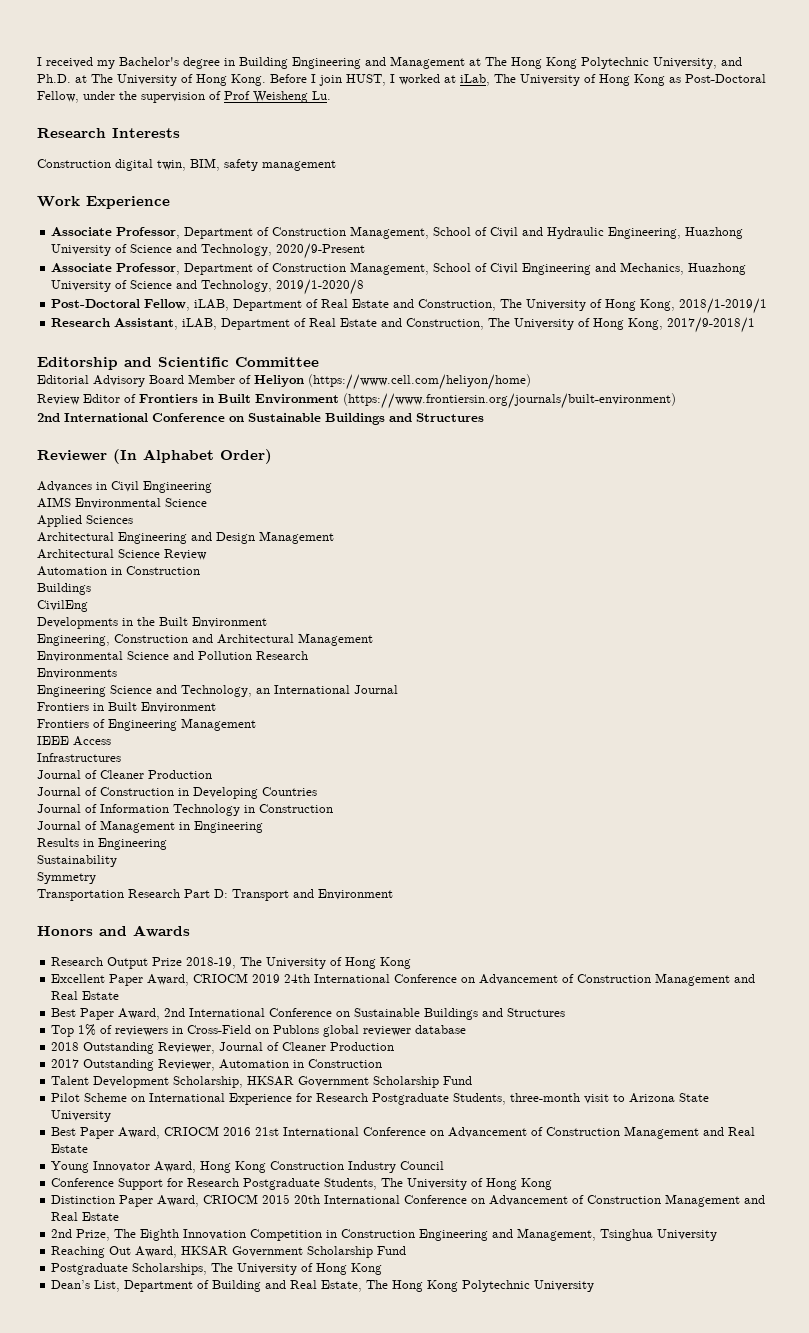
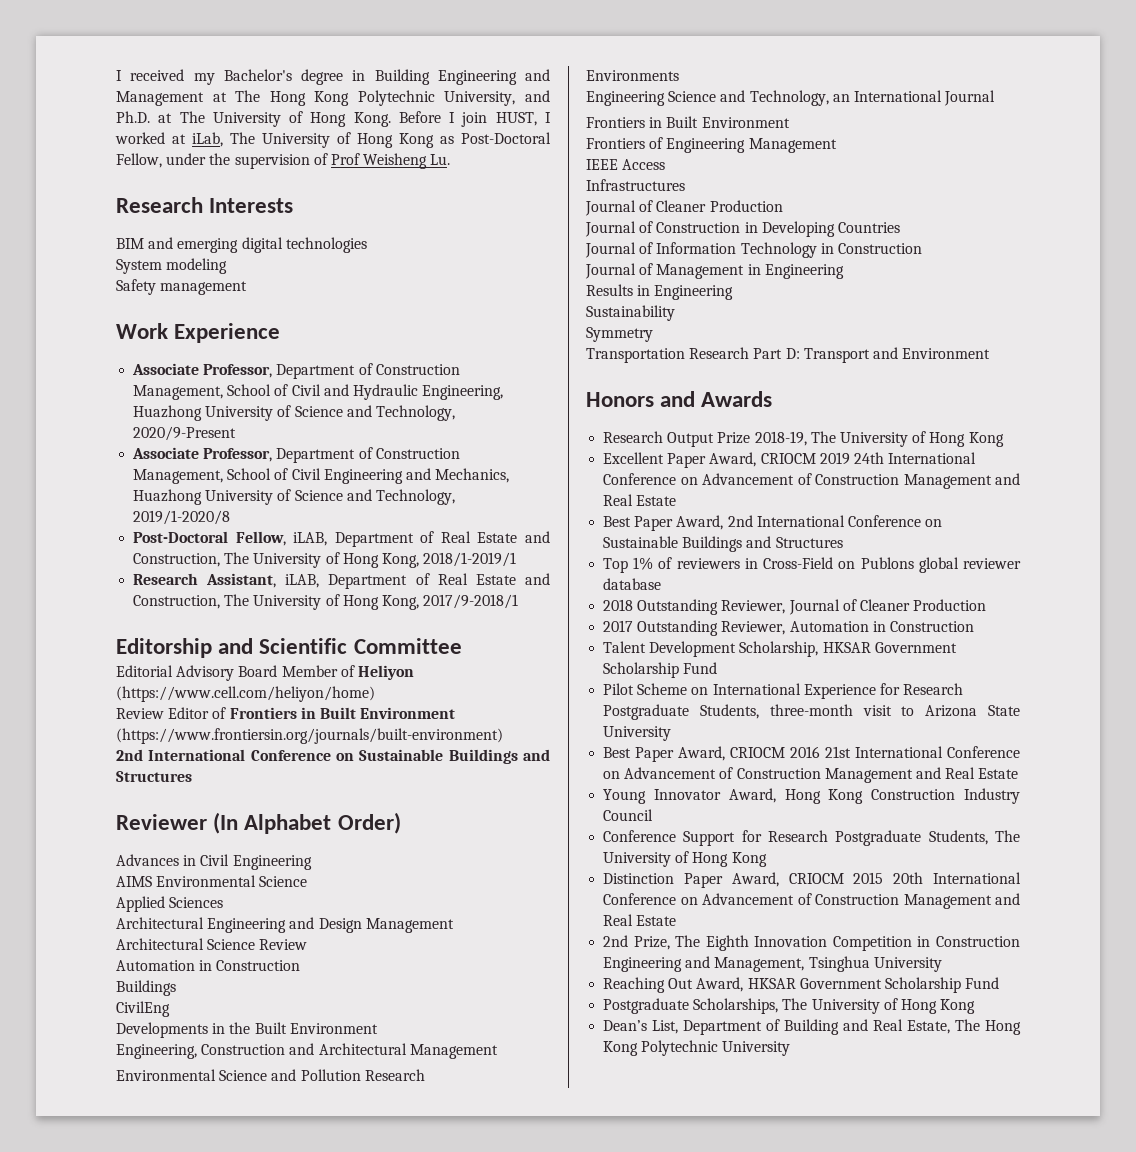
- Construction digital twin, BIM, safety management
+ BIM and emerging digital technologies
+ System modeling
+ Safety management

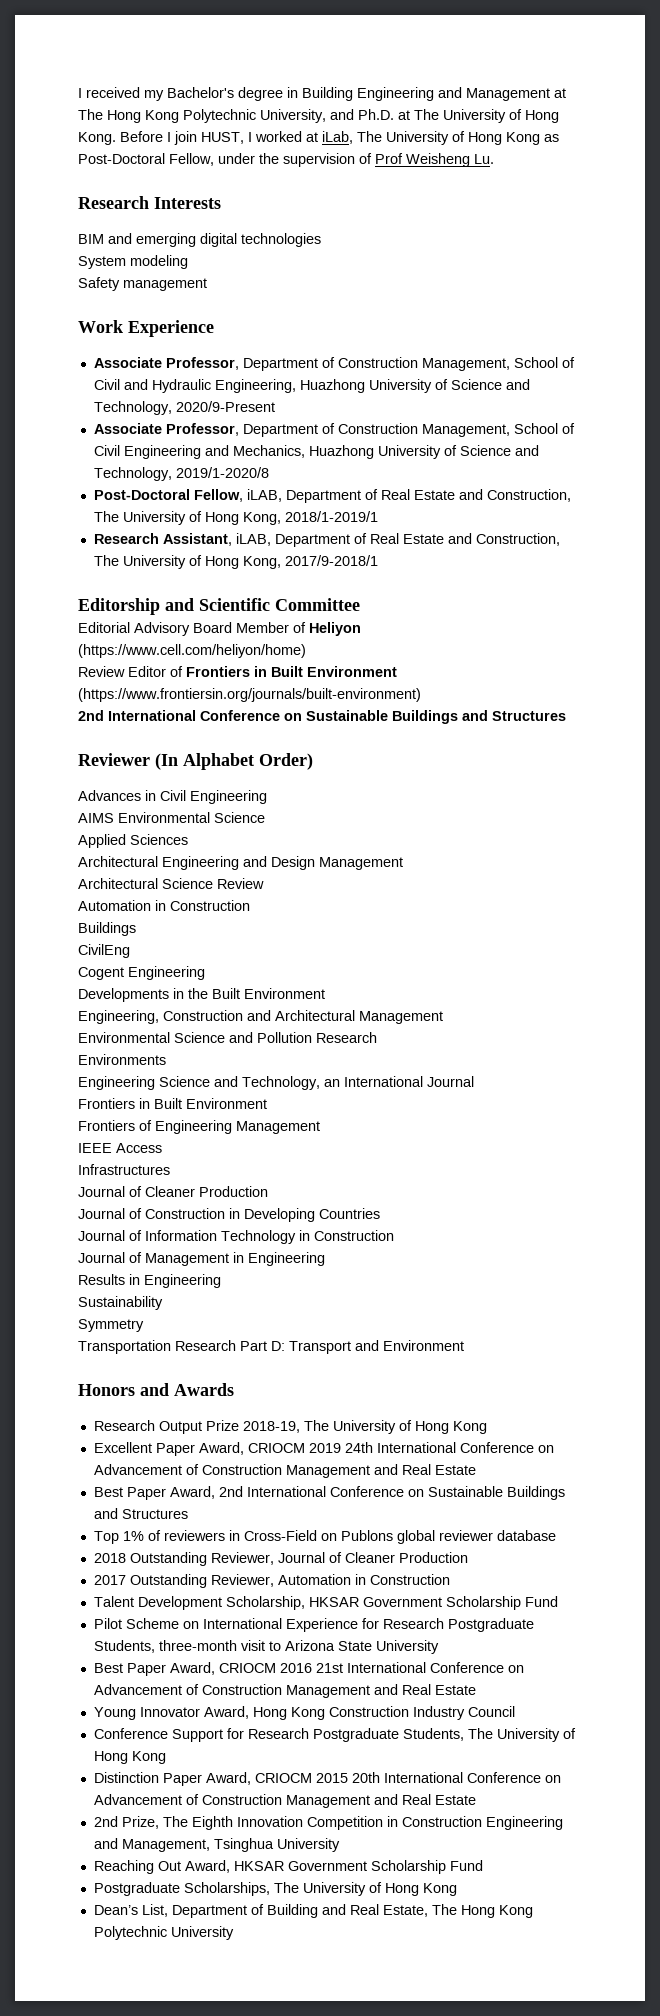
+ Cogent Engineering

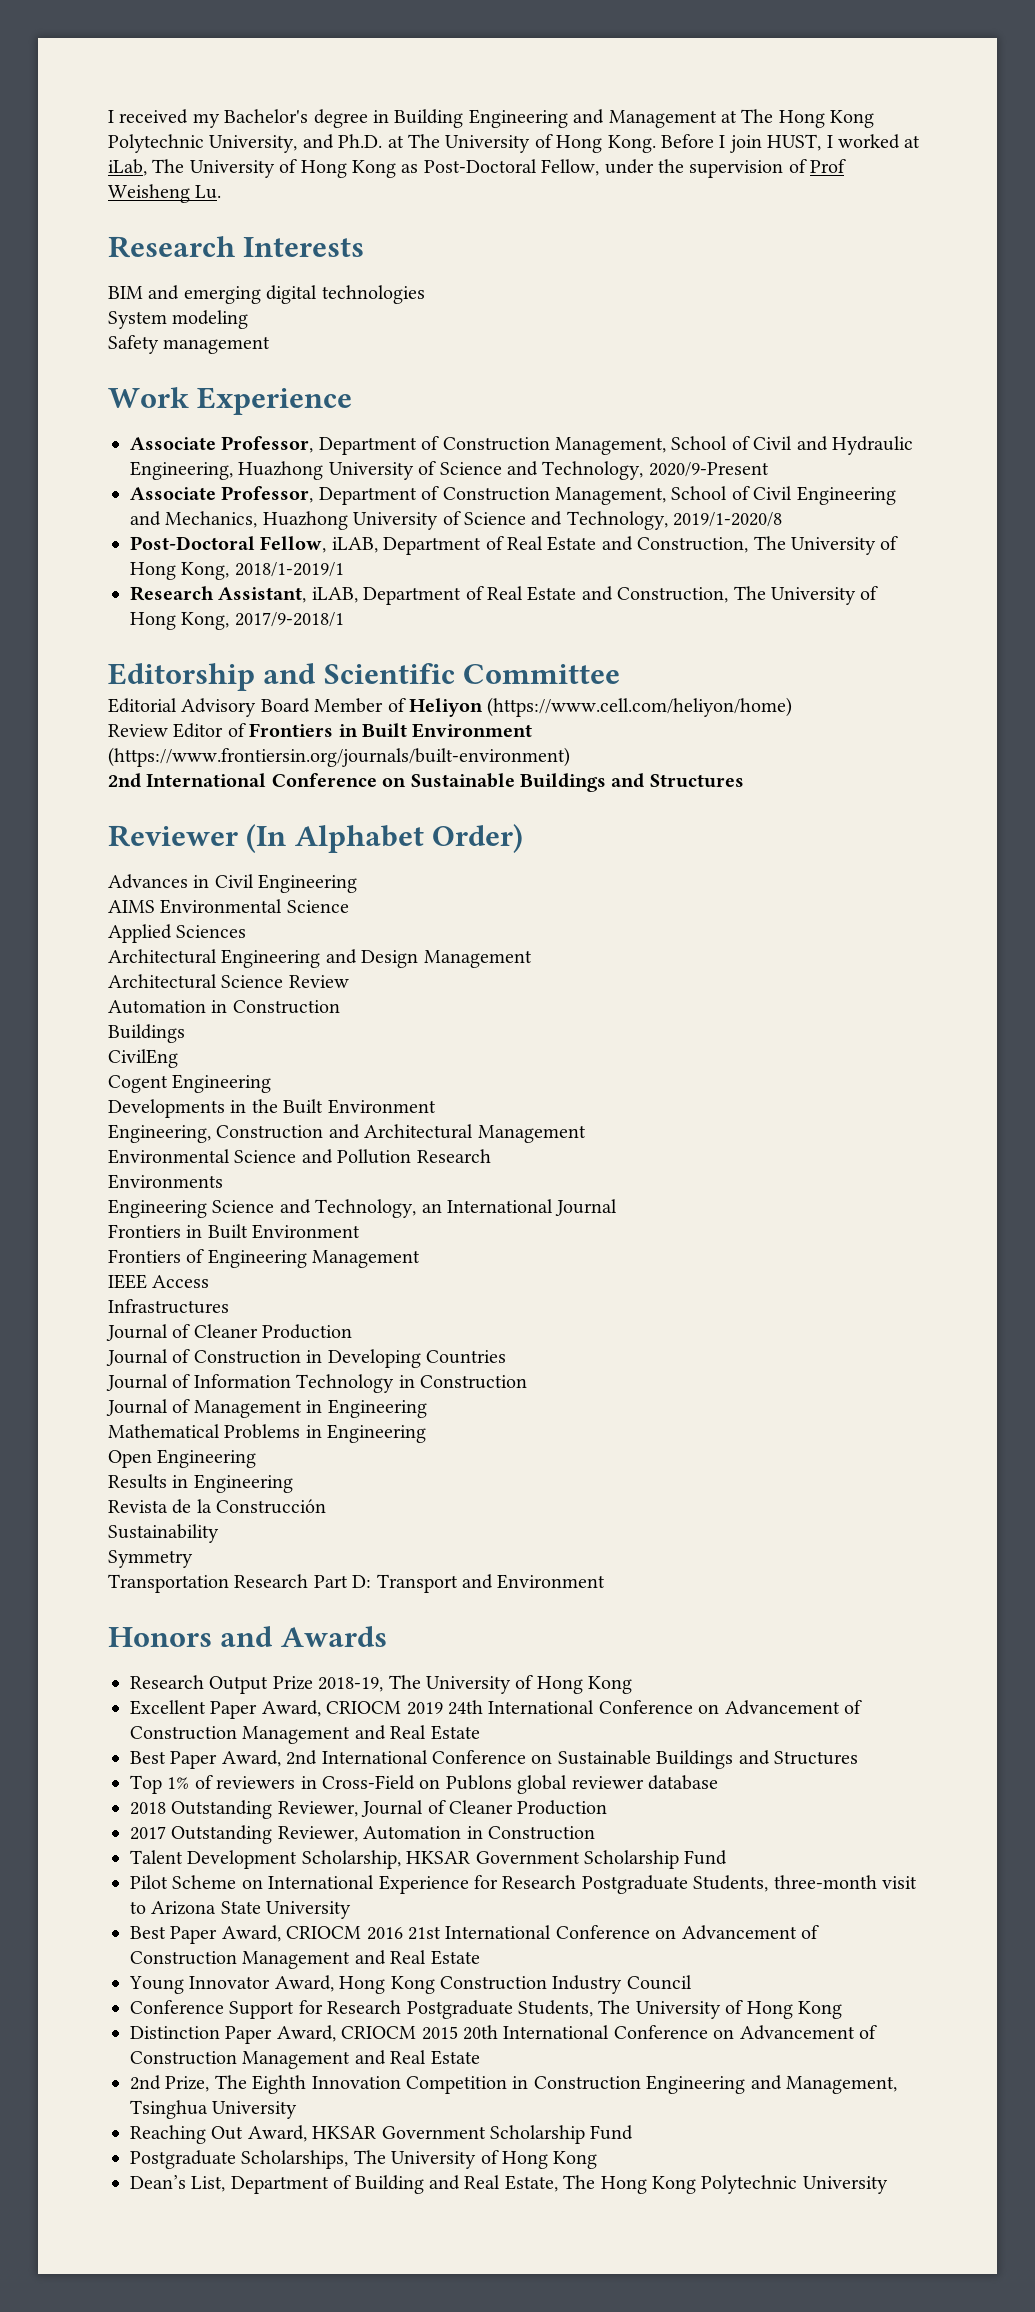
+ Mathematical Problems in Engineering
+ Open Engineering
+ Revista de la Construcción

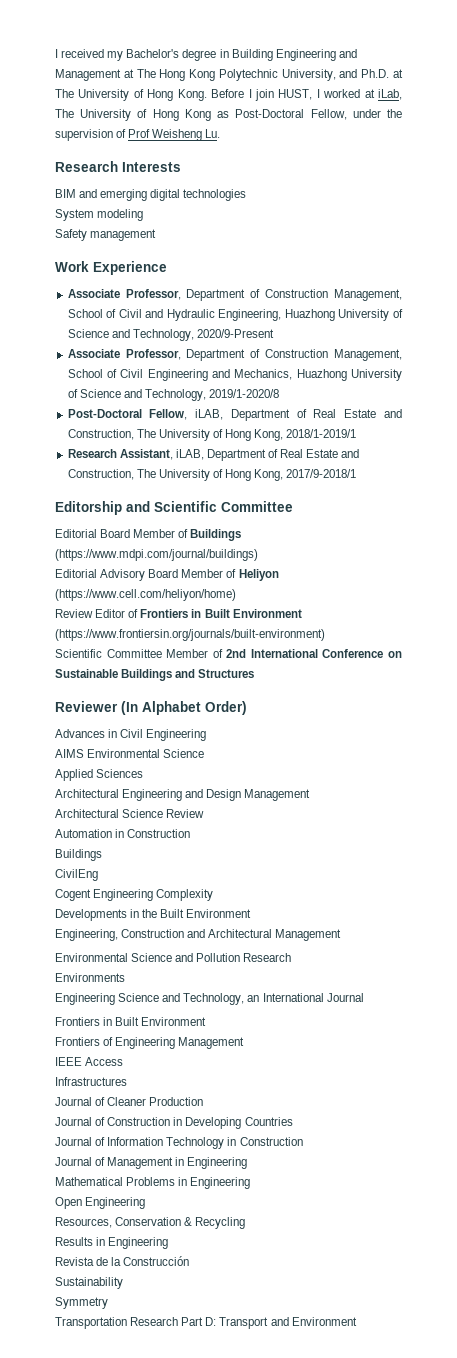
+ Editorial Board Member of Buildings (https://www.mdpi.com/journal/buildings)
  Review Editor of Frontiers in Built Environment (https://www.frontiersin.org/journals/built-environment)
- 2nd International Conference on Sustainable Buildings and Structures
+ Scientific Committee Member of 2nd International Conference on Sustainable Buildings and Structures
- Cogent Engineering
+ Cogent Engineering Complexity
+ Resources, Conservation & Recycling
- Honors and Awards
- Research Output Prize 2018-19, The University of Hong Kong
- Excellent Paper Award, CRIOCM 2019 24th International Conference on Advancement of Construction Management and Real Estate
- Best Paper Award, 2nd International Conference on Sustainable Buildings and Structures
- Top 1% of reviewers in Cross-Field on Publons global reviewer database
- 2018 Outstanding Reviewer, Journal of Cleaner Production
- 2017 Outstanding Reviewer, Automation in Construction
- Talent Development Scholarship, HKSAR Government Scholarship Fund
- Pilot Scheme on International Experience for Research Postgraduate Students, three-month visit to Arizona State University
- Best Paper Award, CRIOCM 2016 21st International Conference on Advancement of Construction Management and Real Estate
- Young Innovator Award, Hong Kong Construction Industry Council
- Conference Support for Research Postgraduate Students, The University of Hong Kong
- Distinction Paper Award, CRIOCM 2015 20th International Conference on Advancement of Construction Management and Real Estate
- 2nd Prize, The Eighth Innovation Competition in Construction Engineering and Management, Tsinghua University
- Reaching Out Award, HKSAR Government Scholarship Fund
- Postgraduate Scholarships, The University of Hong Kong
- Dean’s List, Department of Building and Real Estate, The Hong Kong Polytechnic University

